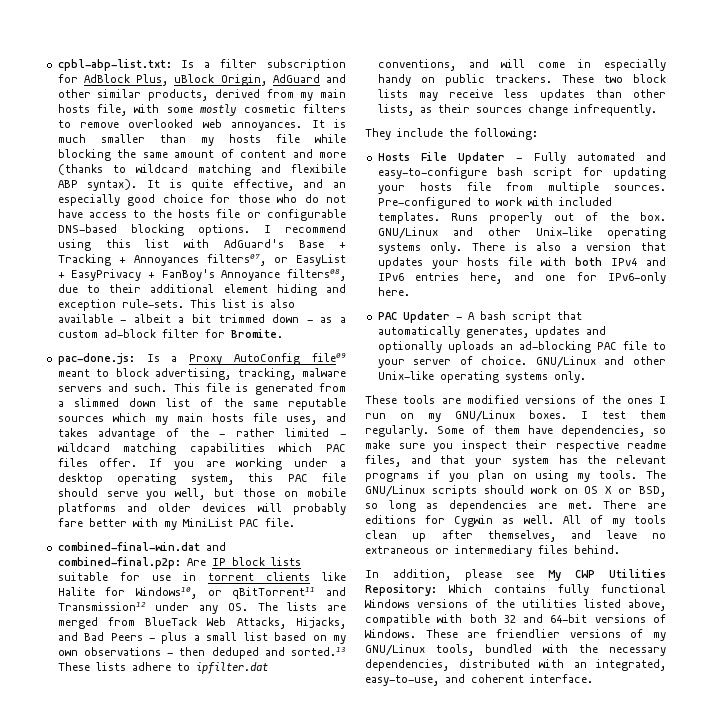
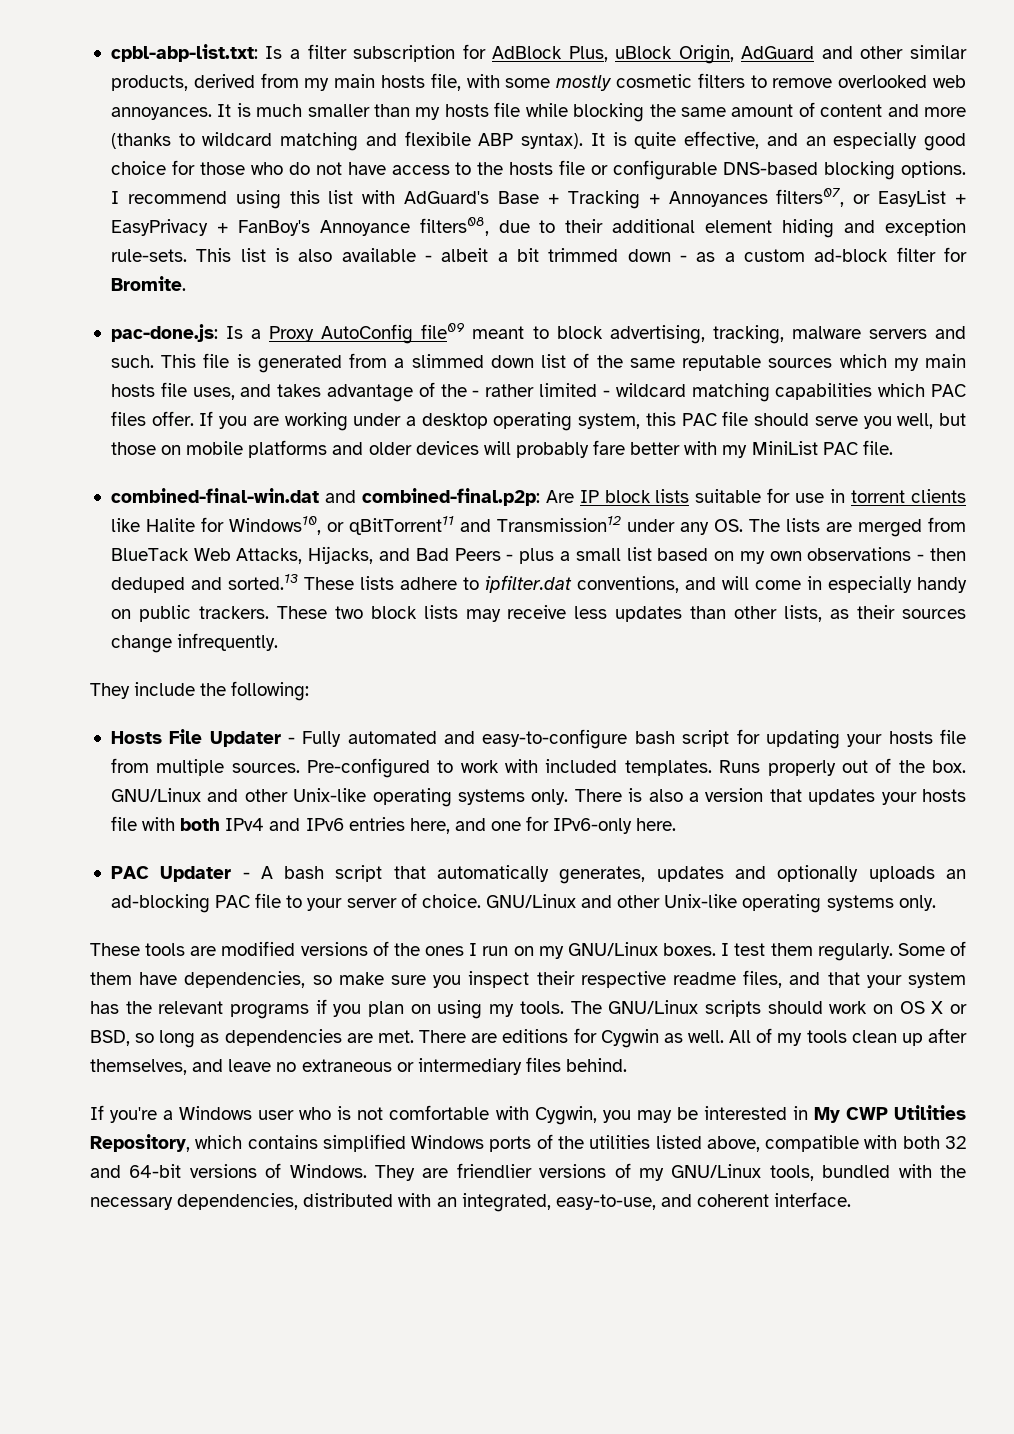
- In addition, please see My CWP Utilities Repository: Which contains fully functional Windows versions of the utilities listed above, compatible with both 32 and 64-bit versions of Windows.
+ If you're a Windows user who is not comfortable with Cygwin, you may be interested in My CWP Utilities Repository, which contains simplified Windows ports of the utilities listed above, compatible with both 32 and 64-bit versions of Windows.
- These are friendlier versions of my GNU/Linux tools, bundled with the necessary dependencies, distributed with an integrated, easy-to-use, and coherent interface.
+ They are friendlier versions of my GNU/Linux tools, bundled with the necessary dependencies, distributed with an integrated, easy-to-use, and coherent interface.

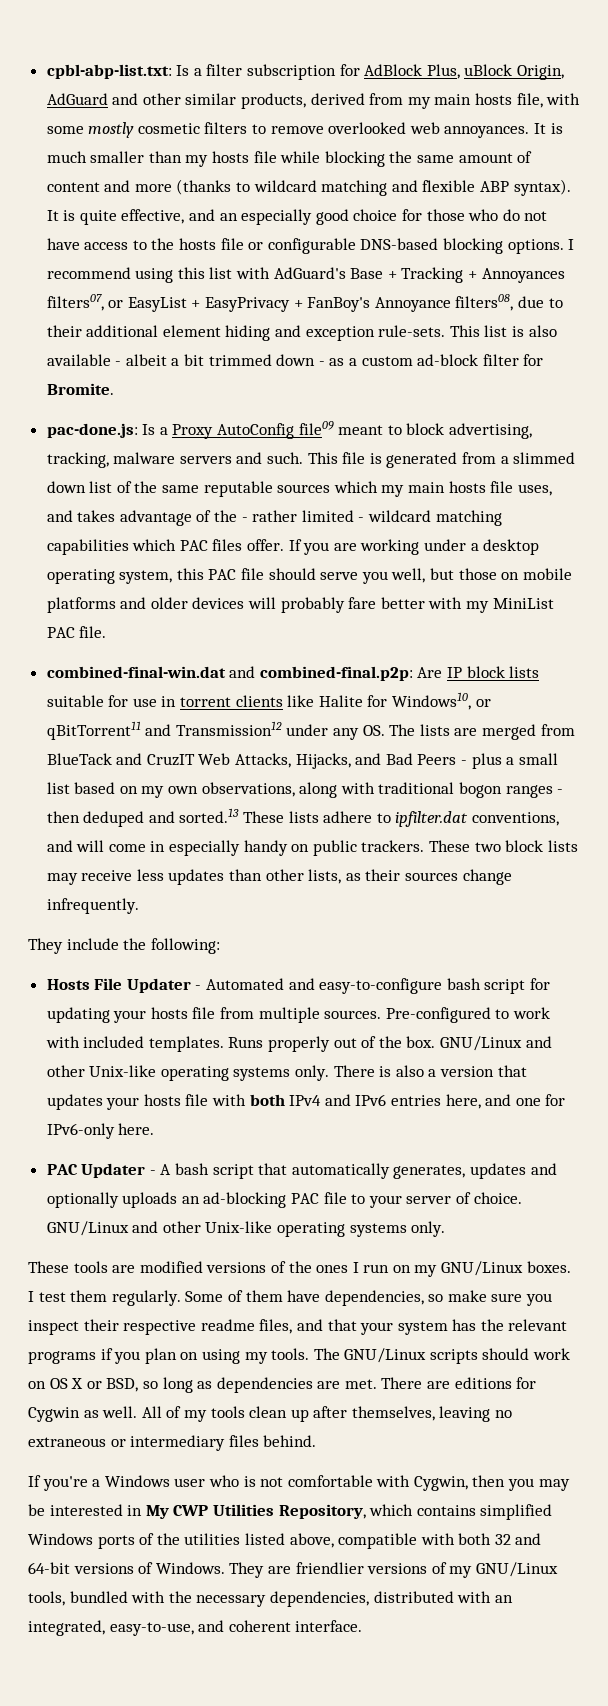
- It is much smaller than my hosts file while blocking the same amount of content and more (thanks to wildcard matching and flexibile ABP syntax).
+ It is much smaller than my hosts file while blocking the same amount of content and more (thanks to wildcard matching and flexible ABP syntax).
- Are IP block lists suitable for use in torrent clients like Halite for Windows10, or qBitTorrent11 and Transmission12 under any OS. The lists are merged from BlueTack Web Attacks, Hijacks, and Bad Peers - plus a small list based on my own observations - then deduped and sorted.13 These lists adhere to ipfilter.dat conventions, and will come in especially handy on public trackers.
+ Are IP block lists suitable for use in torrent clients like Halite for Windows10, or qBitTorrent11 and Transmission12 under any OS. The lists are merged from BlueTack and CruzIT Web Attacks, Hijacks, and Bad Peers - plus a small list based on my own observations, along with traditional bogon ranges - then deduped and sorted.13 These lists adhere to ipfilter.dat conventions, and will come in especially handy on public trackers.
- Hosts File Updater - Fully automated and easy-to-configure bash script for updating your hosts file from multiple sources.
+ Hosts File Updater - Automated and easy-to-configure bash script for updating your hosts file from multiple sources.
- All of my tools clean up after themselves, and leave no extraneous or intermediary files behind.
+ All of my tools clean up after themselves, leaving no extraneous or intermediary files behind.
- If you're a Windows user who is not comfortable with Cygwin, you may be interested in My CWP Utilities Repository, which contains simplified Windows ports of the utilities listed above, compatible with both 32 and 64-bit versions of Windows.
+ If you're a Windows user who is not comfortable with Cygwin, then you may be interested in My CWP Utilities Repository, which contains simplified Windows ports of the utilities listed above, compatible with both 32 and 64-bit versions of Windows.

